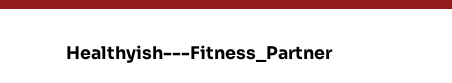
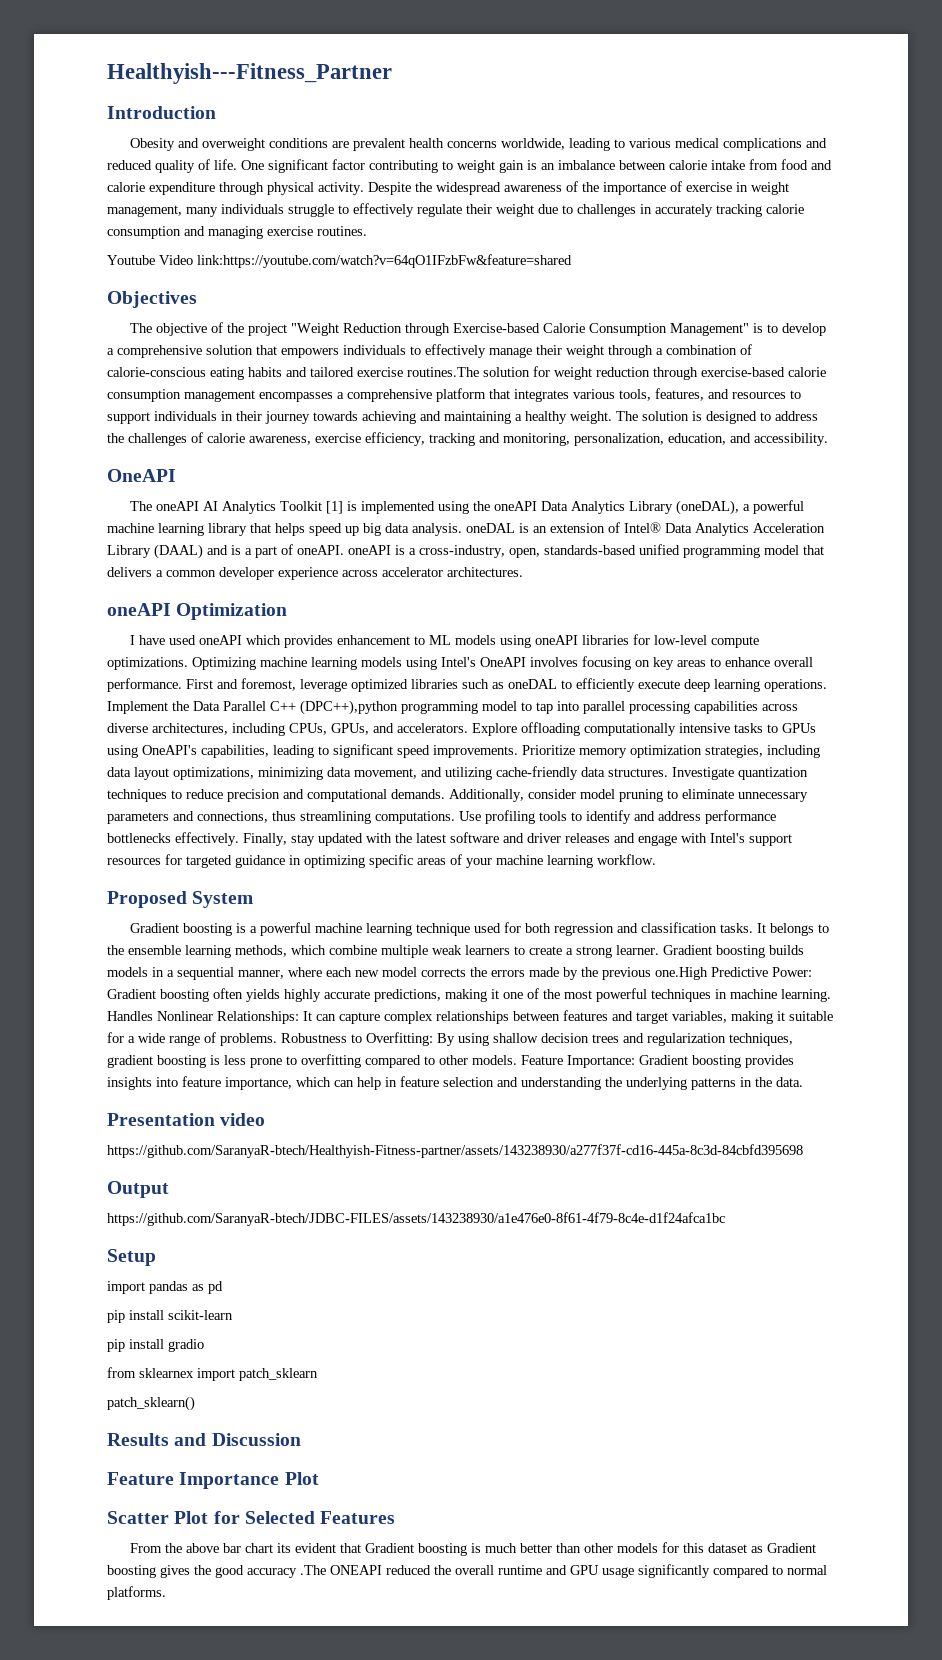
+ Introduction
+ Obesity and overweight conditions are prevalent health concerns worldwide, leading to various medical complications and reduced quality of life. One significant factor contributing to weight gain is an imbalance between calorie intake from food and calorie expenditure through physical activity. Despite the widespread awareness of the importance of exercise in weight management, many individuals struggle to effectively regulate their weight due to challenges in accurately tracking calorie consumption and managing exercise routines.
+ Youtube Video link:https://youtube.com/watch?v=64qO1IFzbFw&feature=shared
+ Objectives
+ The objective of the project "Weight Reduction through Exercise-based Calorie Consumption Management" is to develop a comprehensive solution that empowers individuals to effectively manage their weight through a combination of calorie-conscious eating habits and tailored exercise routines.The solution for weight reduction through exercise-based calorie consumption management encompasses a comprehensive platform that integrates various tools, features, and resources to support individuals in their journey towards achieving and maintaining a healthy weight. The solution is designed to address the challenges of calorie awareness, exercise efficiency, tracking and monitoring, personalization, education, and accessibility.
+ OneAPI
+ The oneAPI AI Analytics Toolkit [1] is implemented using the oneAPI Data Analytics Library (oneDAL), a powerful machine learning library that helps speed up big data analysis. oneDAL is an extension of Intel® Data Analytics Acceleration Library (DAAL) and is a part of oneAPI. oneAPI is a cross-industry, open, standards-based unified programming model that delivers a common developer experience across accelerator architectures.
+ oneAPI Optimization
+ I have used oneAPI which provides enhancement to ML models using oneAPI libraries for low-level compute optimizations. Optimizing machine learning models using Intel's OneAPI involves focusing on key areas to enhance overall performance. First and foremost, leverage optimized libraries such as oneDAL to efficiently execute deep learning operations. Implement the Data Parallel C++ (DPC++),python programming model to tap into parallel processing capabilities across diverse architectures, including CPUs, GPUs, and accelerators. Explore offloading computationally intensive tasks to GPUs using OneAPI's capabilities, leading to significant speed improvements. Prioritize memory optimization strategies, including data layout optimizations, minimizing data movement, and utilizing cache-friendly data structures. Investigate quantization techniques to reduce precision and computational demands. Additionally, consider model pruning to eliminate unnecessary parameters and connections, thus streamlining computations. Use profiling tools to identify and address performance bottlenecks effectively. Finally, stay updated with the latest software and driver releases and engage with Intel's support resources for targeted guidance in optimizing specific areas of your machine learning workflow.
+ Proposed System
+ Gradient boosting is a powerful machine learning technique used for both regression and classification tasks. It belongs to the ensemble learning methods, which combine multiple weak learners to create a strong learner. Gradient boosting builds models in a sequential manner, where each new model corrects the errors made by the previous one.High Predictive Power: Gradient boosting often yields highly accurate predictions, making it one of the most powerful techniques in machine learning. Handles Nonlinear Relationships: It can capture complex relationships between features and target variables, making it suitable for a wide range of problems. Robustness to Overfitting: By using shallow decision trees and regularization techniques, gradient boosting is less prone to overfitting compared to other models. Feature Importance: Gradient boosting provides insights into feature importance, which can help in feature selection and understanding the underlying patterns in the data.
+ Presentation video
+ https://github.com/SaranyaR-btech/Healthyish-Fitness-partner/assets/143238930/a277f37f-cd16-445a-8c3d-84cbfd395698
+ Output
+ https://github.com/SaranyaR-btech/JDBC-FILES/assets/143238930/a1e476e0-8f61-4f79-8c4e-d1f24afca1bc
+ Setup
+ import pandas as pd
+ pip install scikit-learn
+ pip install gradio
+ from sklearnex import patch_sklearn
+ patch_sklearn()
+ Results and Discussion
+ Feature Importance Plot
+ Scatter Plot for Selected Features
+ From the above bar chart its evident that Gradient boosting is much better than other models for this dataset as Gradient boosting gives the good accuracy .The ONEAPI reduced the overall runtime and GPU usage significantly compared to normal platforms.

